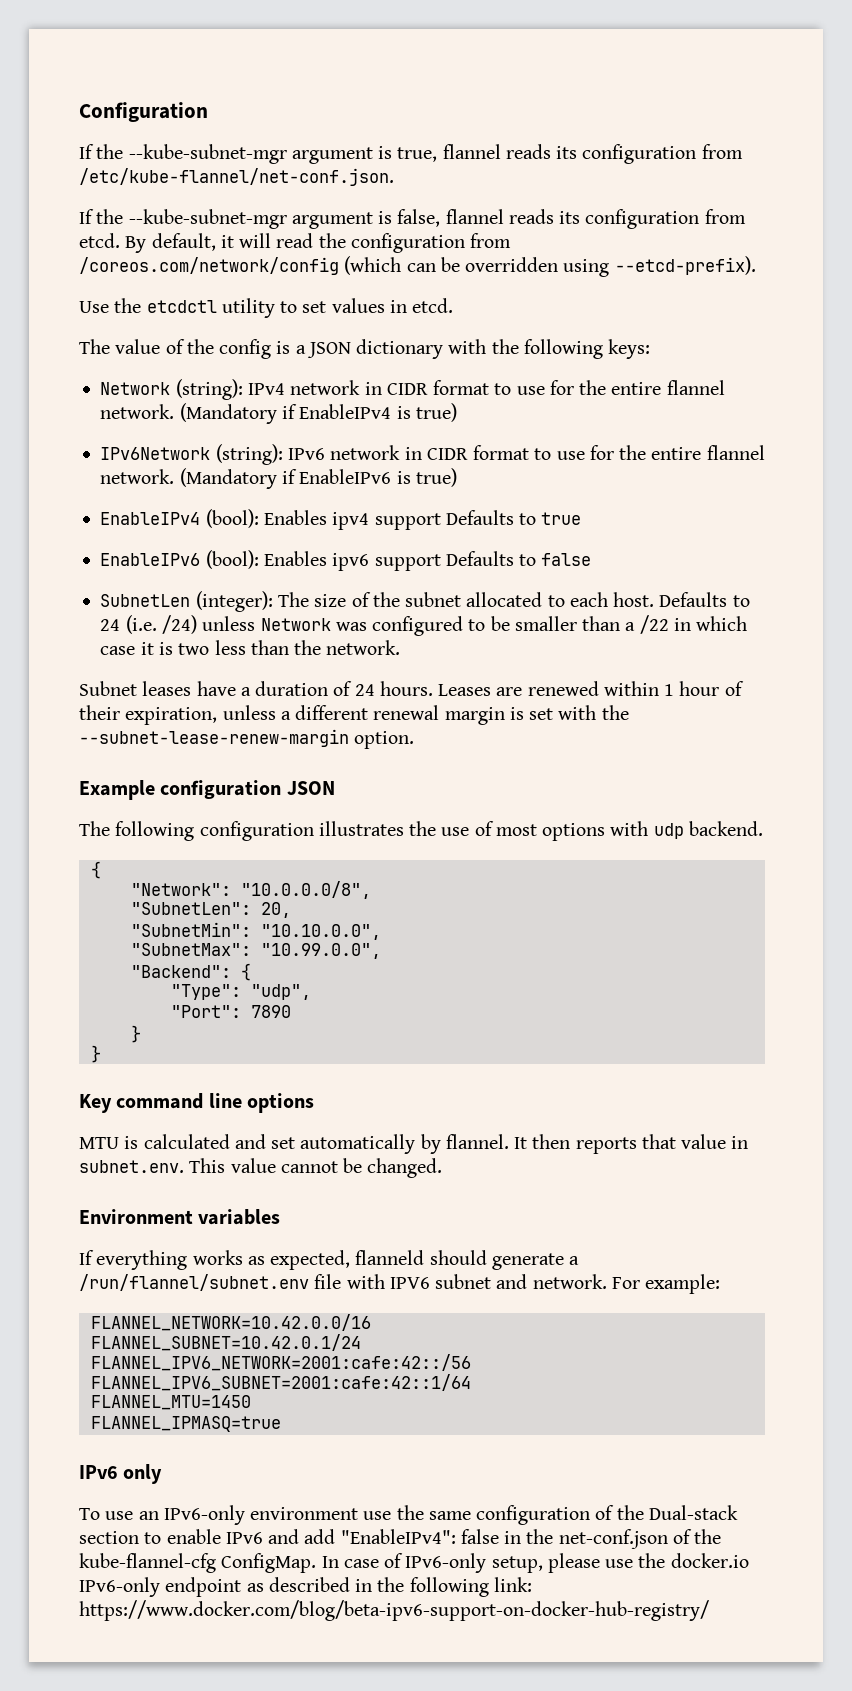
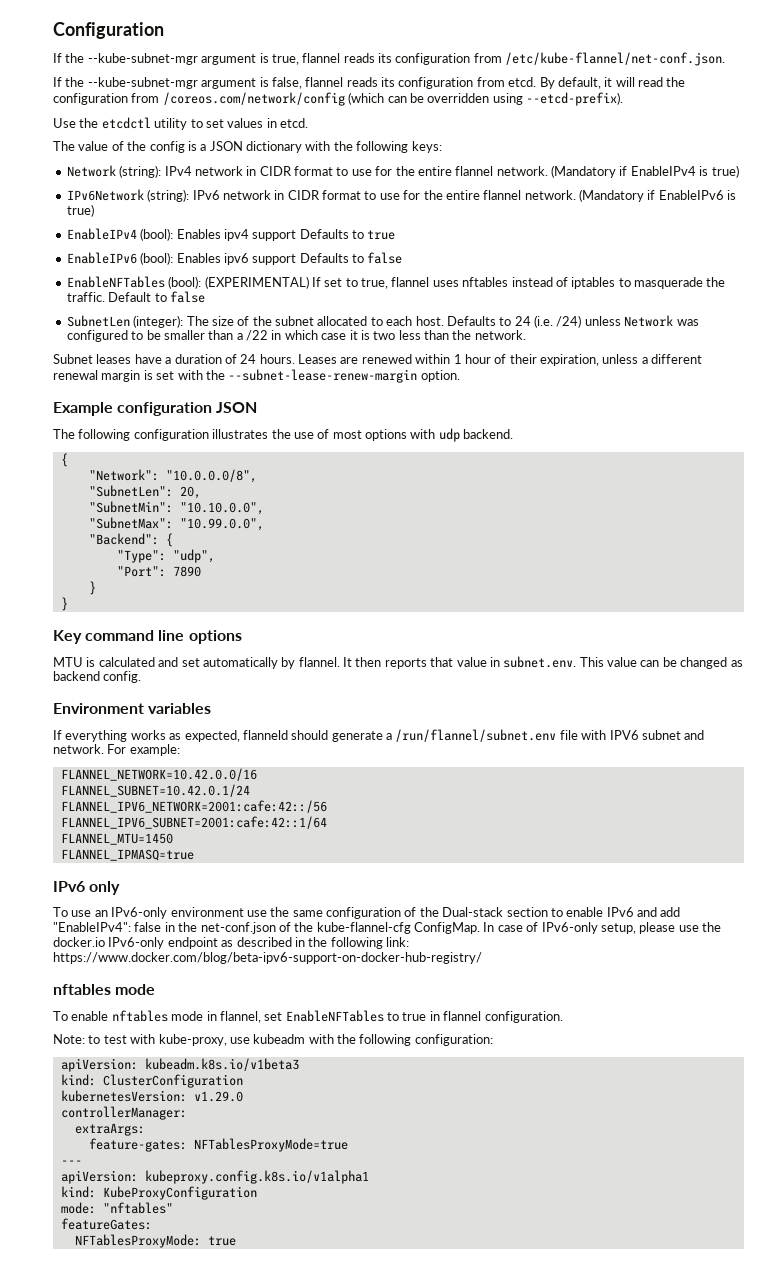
+ EnableNFTables (bool): (EXPERIMENTAL) If set to true, flannel uses nftables instead of iptables to masquerade the traffic. Default to false
- It then reports that value in subnet.env. This value cannot be changed.
+ It then reports that value in subnet.env. This value can be changed as backend config.
  In case of IPv6-only setup, please use the docker.io IPv6-only endpoint as described in the following link: https://www.docker.com/blog/beta-ipv6-support-on-docker-hub-registry/
+ nftables mode
+ To enable nftables mode in flannel, set EnableNFTables to true in flannel configuration.
+ Note: to test with kube-proxy, use kubeadm with the following configuration:
+ apiVersion: kubeadm.k8s.io/v1beta3
+ kind: ClusterConfiguration
+ kubernetesVersion: v1.29.0
+ controllerManager:
+ extraArgs:
+ feature-gates: NFTablesProxyMode=true
+ ---
+ apiVersion: kubeproxy.config.k8s.io/v1alpha1
+ kind: KubeProxyConfiguration
+ mode: "nftables"
+ featureGates:
+ NFTablesProxyMode: true

